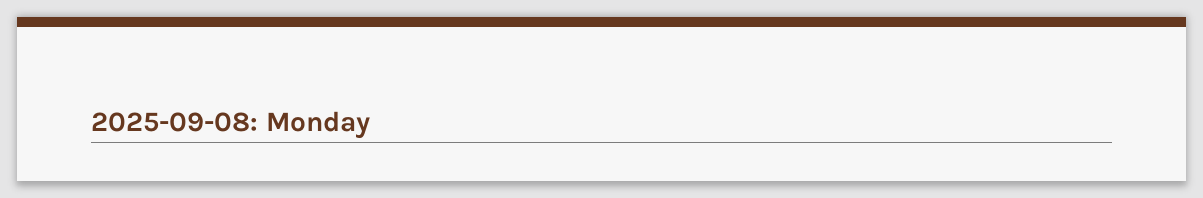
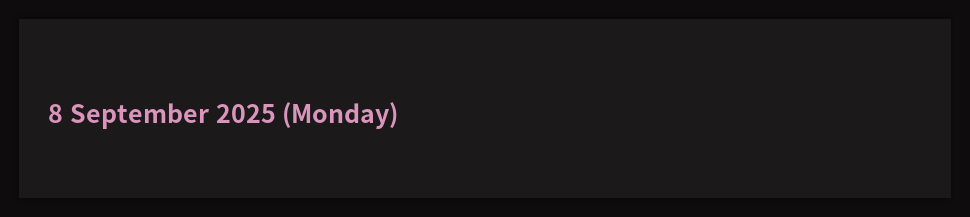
- 2025-09-08: Monday
+ 8 September 2025 (Monday)

